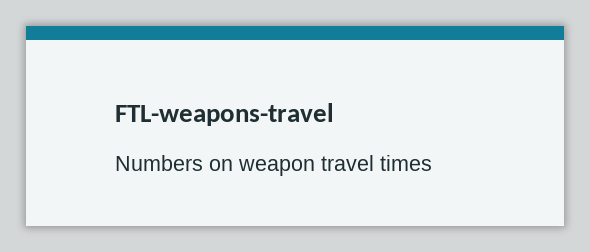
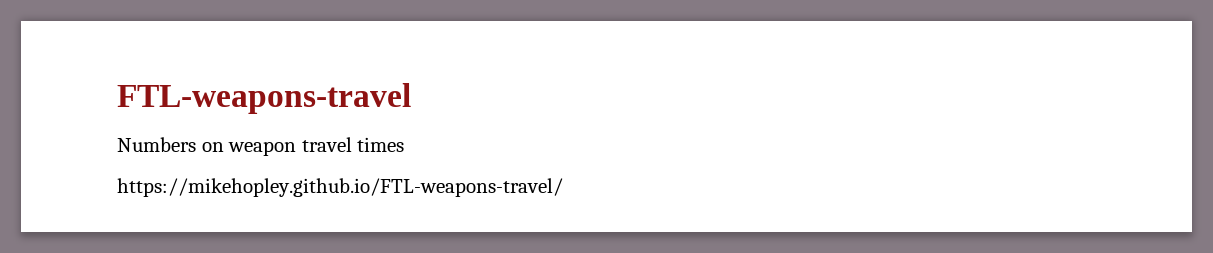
+ https://mikehopley.github.io/FTL-weapons-travel/

